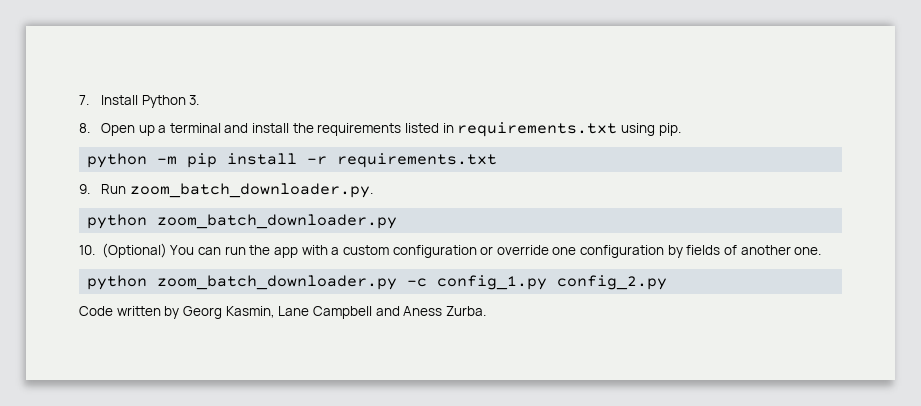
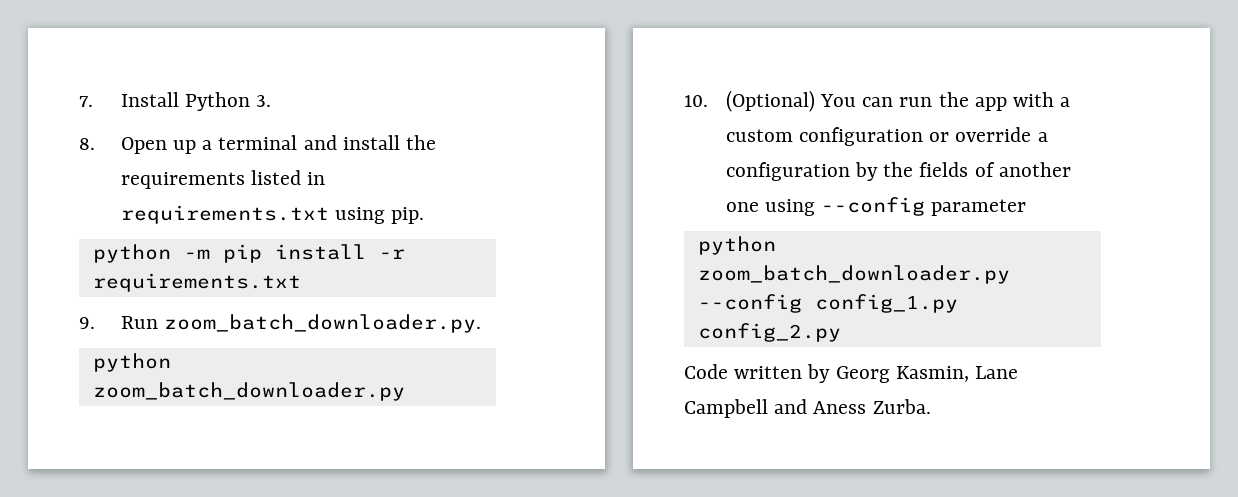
- 10. (Optional) You can run the app with a custom configuration or override one configuration by fields of another one.
- python zoom_batch_downloader.py -c config_1.py config_2.py
+ 10. (Optional) You can run the app with a custom configuration or override a configuration by the fields of another one using --config parameter
+ python zoom_batch_downloader.py --config config_1.py config_2.py

